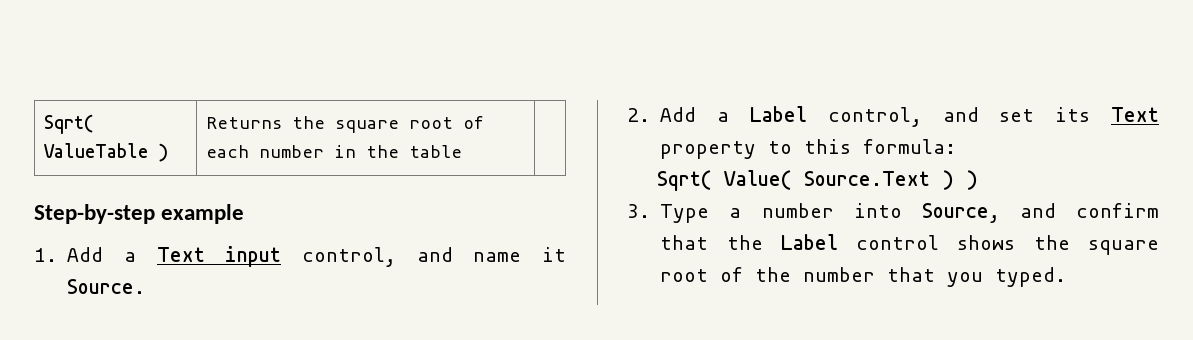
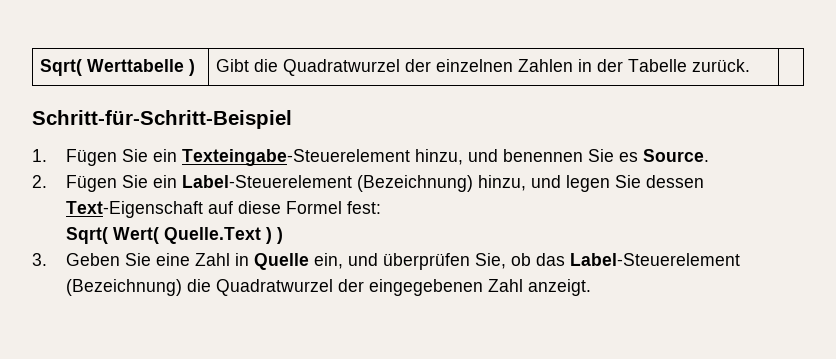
- Sqrt( ValueTable ) | Returns the square root of each number in the table |
- Step-by-step example
- 1. Add a Text input control, and name it Source.
- 2. Add a Label control, and set its Text property to this formula:
- Sqrt( Value( Source.Text ) )
+ Sqrt( Werttabelle ) | Gibt die Quadratwurzel der einzelnen Zahlen in der Tabelle zurück. |
+ Schritt-für-Schritt-Beispiel
+ 1. Fügen Sie ein Texteingabe-Steuerelement hinzu, und benennen Sie es Source.
+ 2. Fügen Sie ein Label-Steuerelement (Bezeichnung) hinzu, und legen Sie dessen Text-Eigenschaft auf diese Formel fest:
+ Sqrt( Wert( Quelle.Text ) )
- 3. Type a number into Source, and confirm that the Label control shows the square root of the number that you typed.
+ 3. Geben Sie eine Zahl in Quelle ein, und überprüfen Sie, ob das Label-Steuerelement (Bezeichnung) die Quadratwurzel der eingegebenen Zahl anzeigt.

